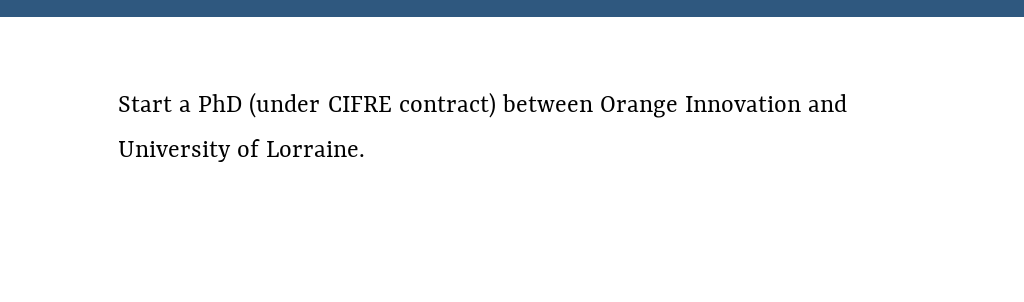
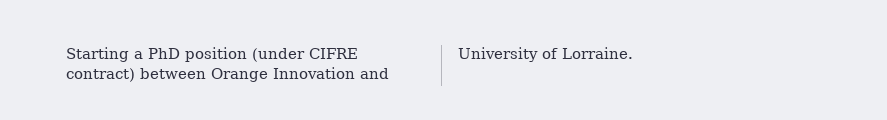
- Start a PhD (under CIFRE contract) between Orange Innovation and University of Lorraine.
+ Starting a PhD position (under CIFRE contract) between Orange Innovation and University of Lorraine.

